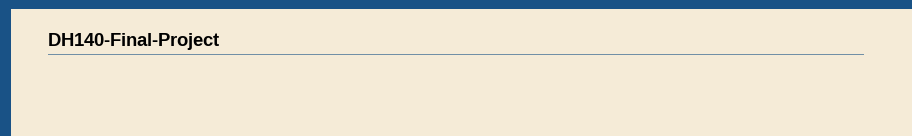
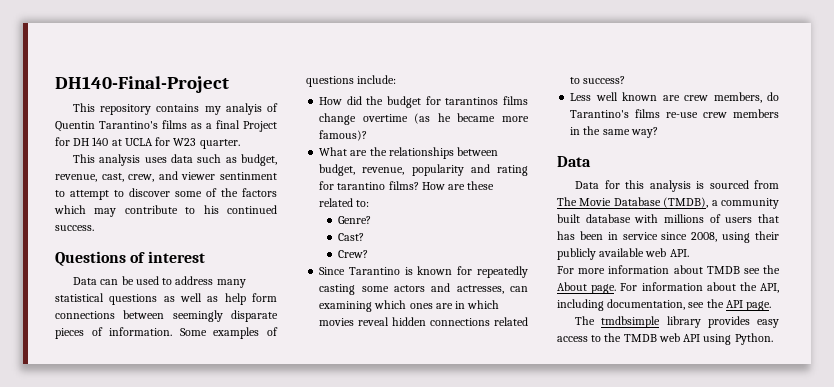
+ This repository contains my analyis of Quentin Tarantino's films as a final Project for DH 140 at UCLA for W23 quarter.
+ This analysis uses data such as budget, revenue, cast, crew, and viewer sentinment to attempt to discover some of the factors which may contribute to his continued success.
+ Questions of interest
+ Data can be used to address many statistical questions as well as help form connections between seemingly disparate pieces of information. Some examples of questions include:
+ How did the budget for tarantinos films change overtime (as he became more famous)?
+ What are the relationships between budget, revenue, popularity and rating for tarantino films? How are these related to:
+ Genre?
+ Cast?
+ Crew?
+ Since Tarantino is known for repeatedly casting some actors and actresses, can examining which ones are in which movies reveal hidden connections related to success?
+ Less well known are crew members, do Tarantino's films re-use crew members in the same way?
+ Data
+ Data for this analysis is sourced from The Movie Database (TMDB), a community built database with millions of users that has been in service since 2008, using their publicly available web API.
+ For more information about TMDB see the About page. For information about the API, including documentation, see the API page.
+ The tmdbsimple library provides easy access to the TMDB web API using Python.

